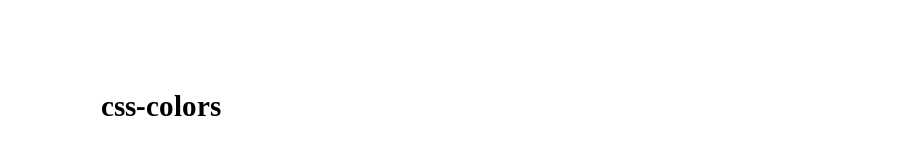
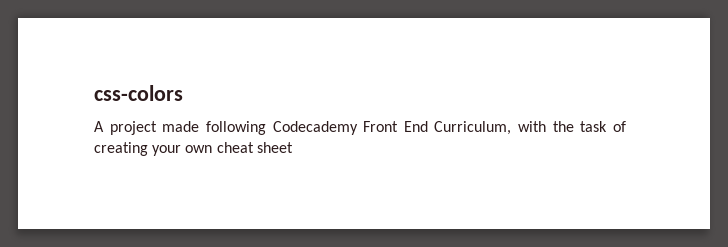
+ A project made following Codecademy Front End Curriculum, with the task of creating your own cheat sheet

